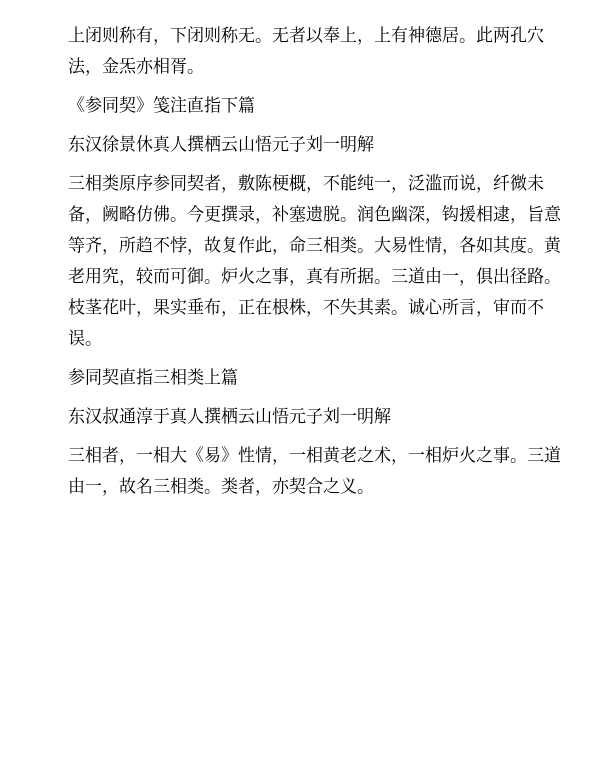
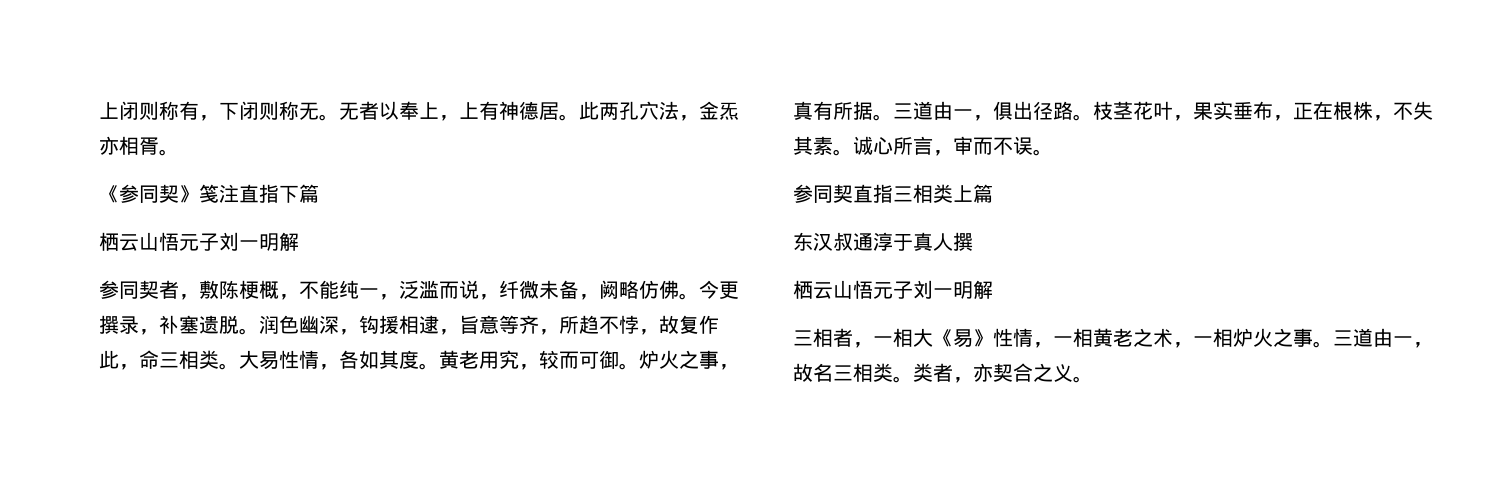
  《参同契》笺注直指下篇
- 东汉徐景休真人撰栖云山悟元子刘一明解
- 三相类原序参同契者，敷陈梗概，不能纯一，泛滥而说，纤微未备，阙略仿佛。
+ 栖云山悟元子刘一明解
+ 参同契者，敷陈梗概，不能纯一，泛滥而说，纤微未备，阙略仿佛。
- 东汉叔通淳于真人撰栖云山悟元子刘一明解
+ 东汉叔通淳于真人撰
+ 栖云山悟元子刘一明解

